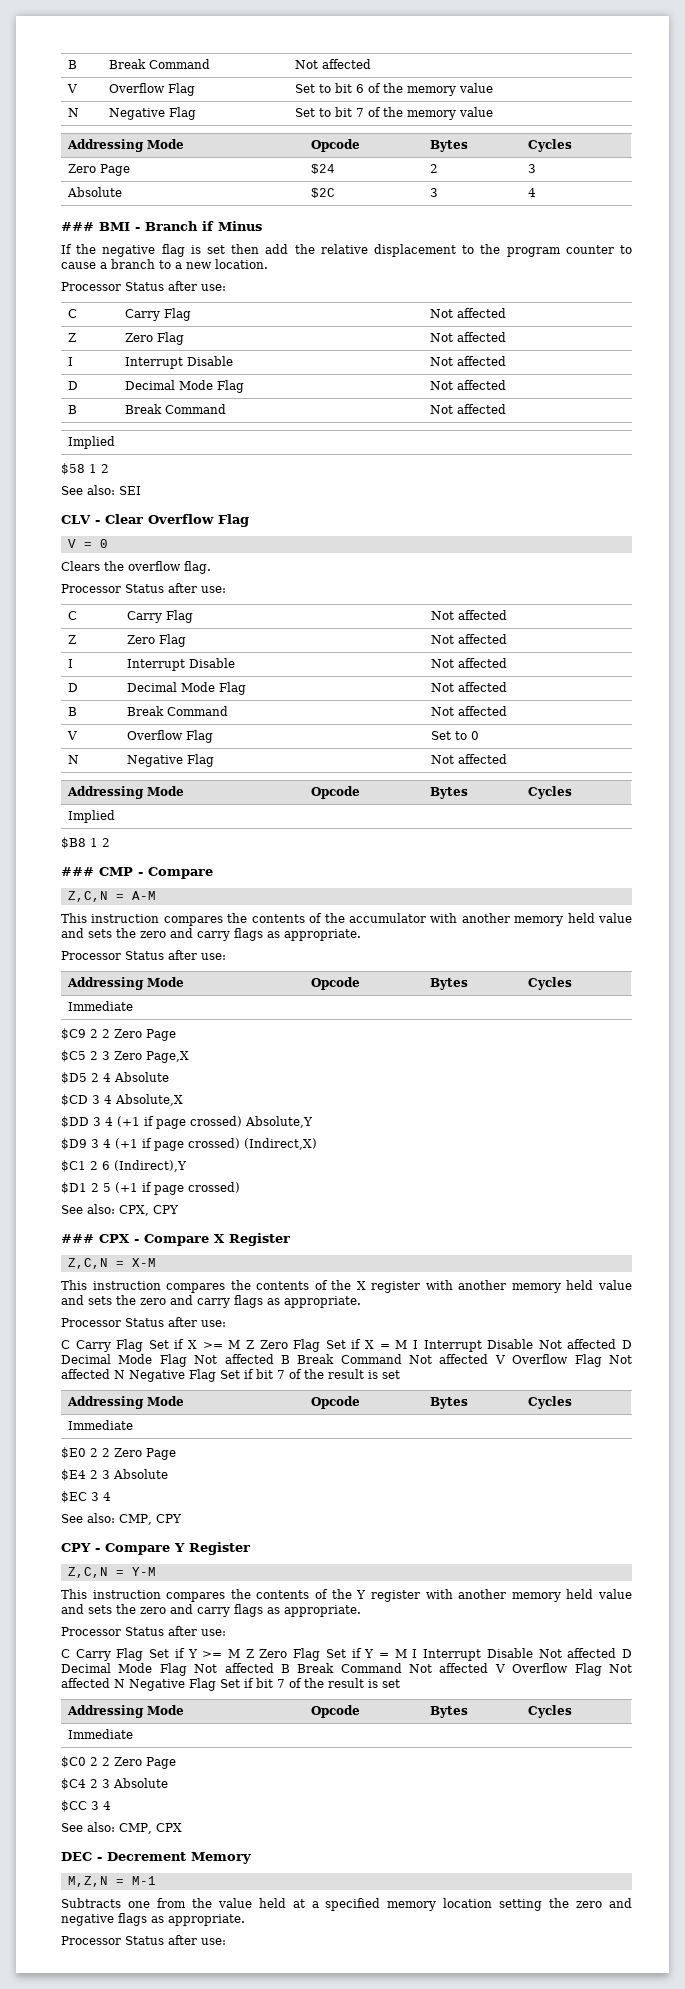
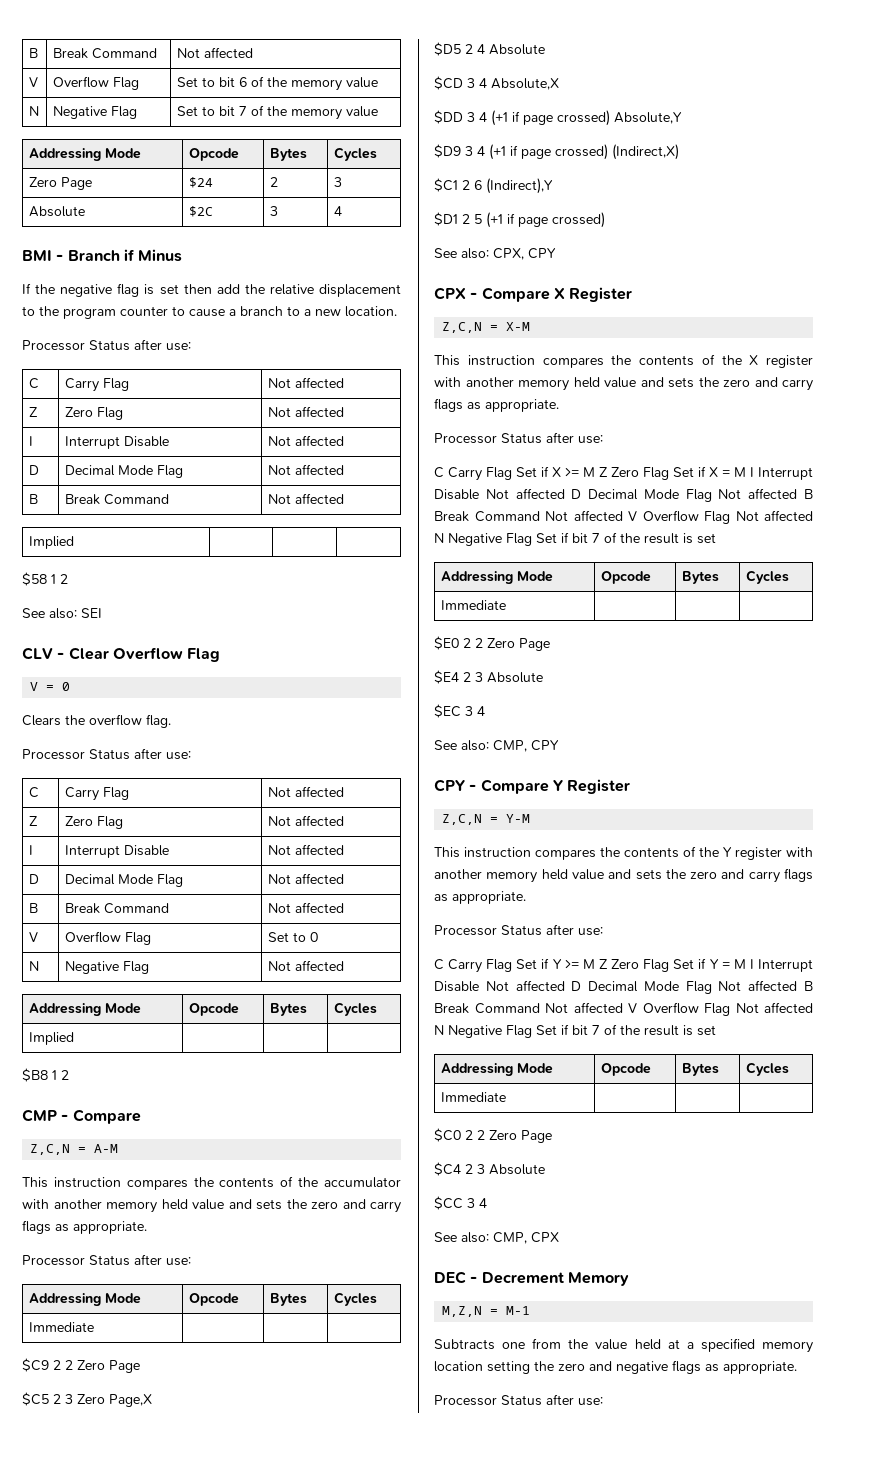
- ### BMI - Branch if Minus
+ BMI - Branch if Minus
- ### CMP - Compare
+ CMP - Compare
- ### CPX - Compare X Register
+ CPX - Compare X Register

